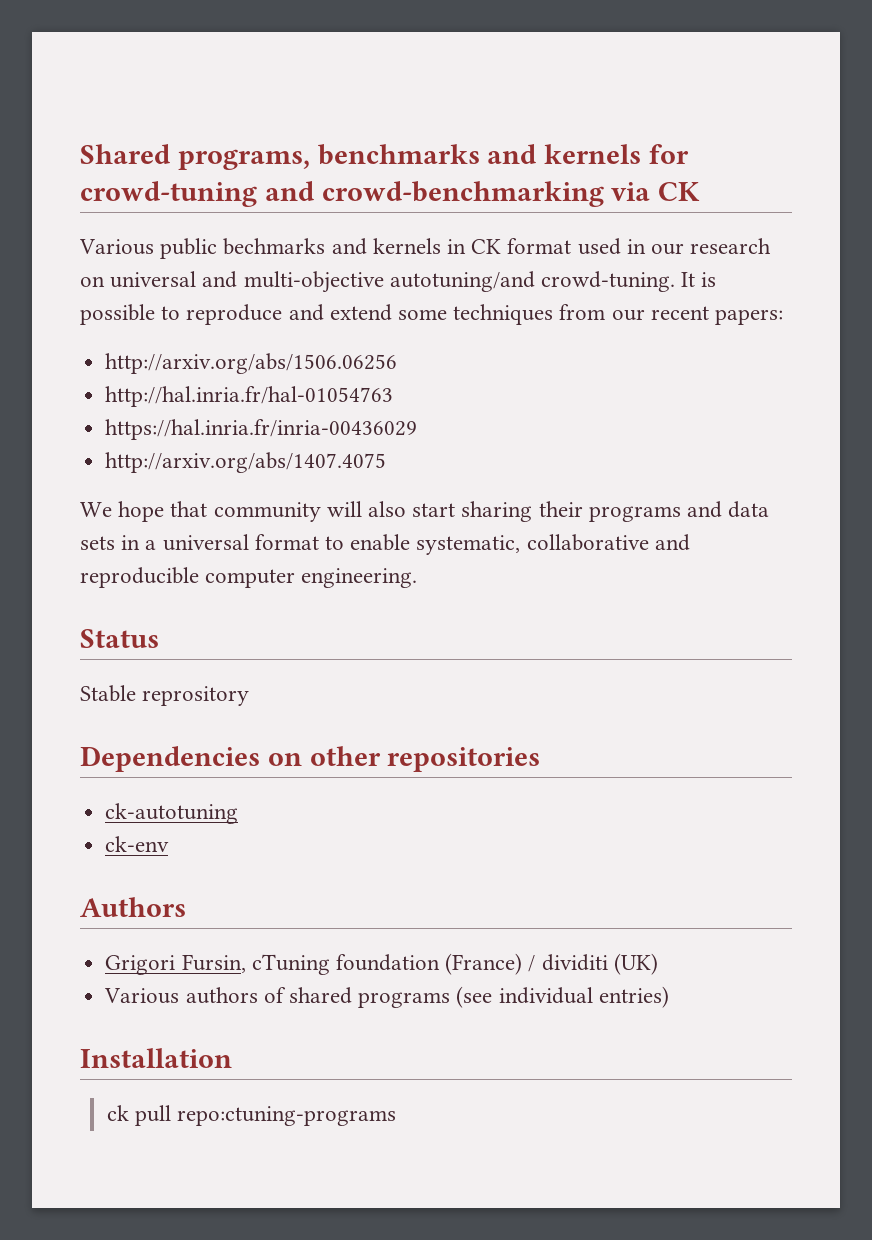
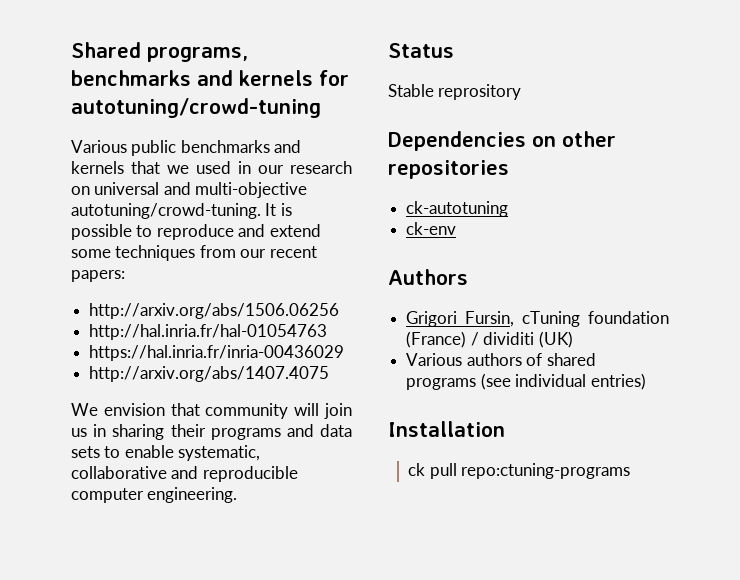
- Shared programs, benchmarks and kernels for crowd-tuning and crowd-benchmarking via CK
+ Shared programs, benchmarks and kernels for autotuning/crowd-tuning
- Various public bechmarks and kernels in CK format used in our research on universal and multi-objective autotuning/and crowd-tuning.
+ Various public benchmarks and kernels that we used in our research on universal and multi-objective autotuning/crowd-tuning.
- We hope that community will also start sharing their programs and data sets in a universal format to enable systematic, collaborative and reproducible computer engineering.
+ We envision that community will join us in sharing their programs and data sets to enable systematic, collaborative and reproducible computer engineering.

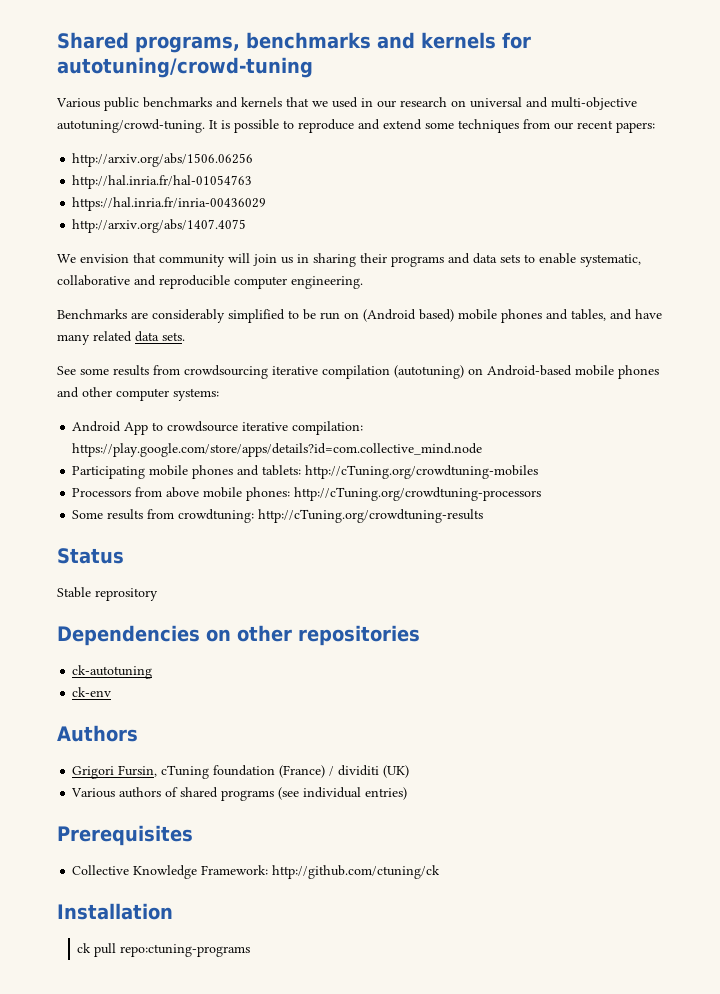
+ Benchmarks are considerably simplified to be run on (Android based) mobile phones and tables, and have many related data sets.
+ See some results from crowdsourcing iterative compilation (autotuning) on Android-based mobile phones and other computer systems:
+ Android App to crowdsource iterative compilation: https://play.google.com/store/apps/details?id=com.collective_mind.node
+ Participating mobile phones and tablets: http://cTuning.org/crowdtuning-mobiles
+ Processors from above mobile phones: http://cTuning.org/crowdtuning-processors
+ Some results from crowdtuning: http://cTuning.org/crowdtuning-results
+ Prerequisites
+ Collective Knowledge Framework: http://github.com/ctuning/ck

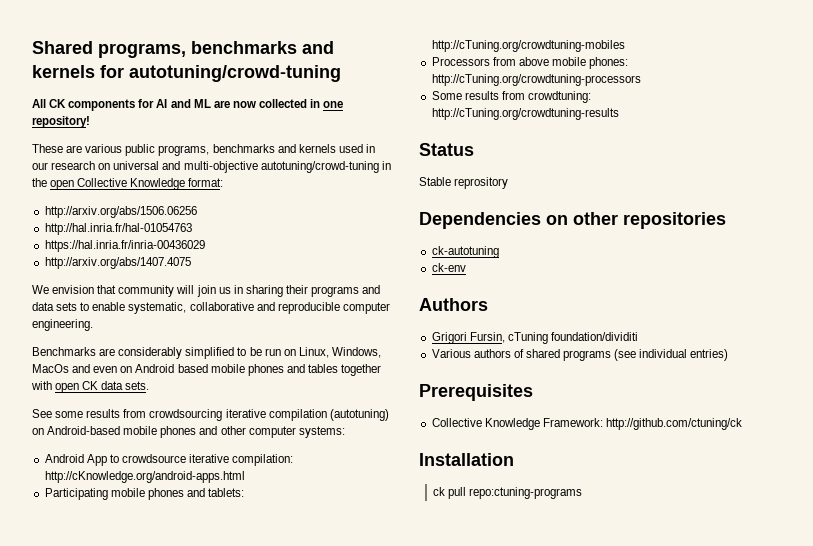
- Various public benchmarks and kernels that we used in our research on universal and multi-objective autotuning/crowd-tuning. It is possible to reproduce and extend some techniques from our recent papers:
+ All CK components for AI and ML are now collected in one repository!
+ These are various public programs, benchmarks and kernels used in our research on universal and multi-objective autotuning/crowd-tuning in the open Collective Knowledge format:
- Benchmarks are considerably simplified to be run on (Android based) mobile phones and tables, and have many related data sets.
+ Benchmarks are considerably simplified to be run on Linux, Windows, MacOs and even on Android based mobile phones and tables together with open CK data sets.
- Android App to crowdsource iterative compilation: https://play.google.com/store/apps/details?id=com.collective_mind.node
+ Android App to crowdsource iterative compilation: http://cKnowledge.org/android-apps.html
- Grigori Fursin, cTuning foundation (France) / dividiti (UK)
+ Grigori Fursin, cTuning foundation/dividiti

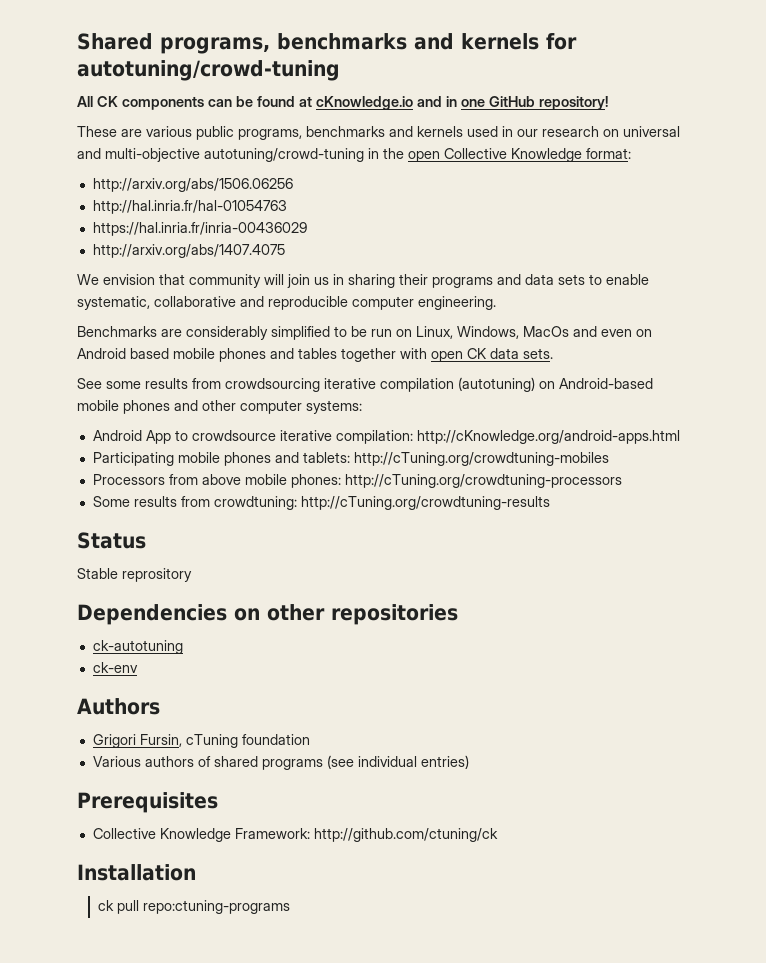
- All CK components for AI and ML are now collected in one repository!
+ All CK components can be found at cKnowledge.io and in one GitHub repository!
- Grigori Fursin, cTuning foundation/dividiti
+ Grigori Fursin, cTuning foundation

